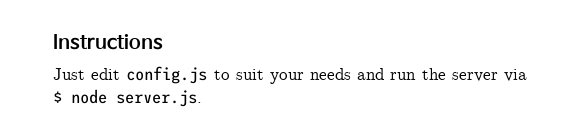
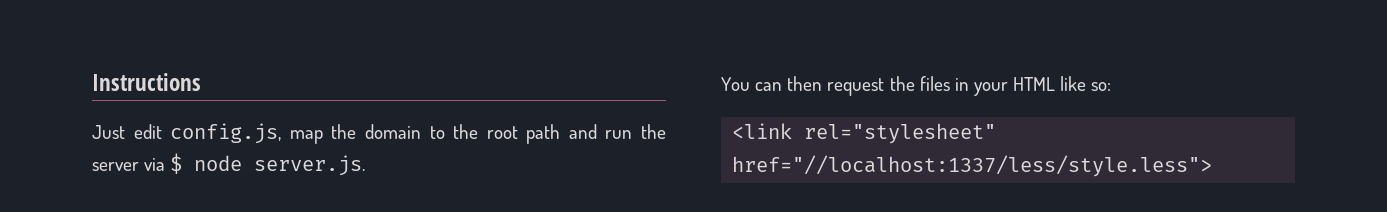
- Just edit config.js to suit your needs and run the server via $ node server.js.
+ Just edit config.js, map the domain to the root path and run the server via $ node server.js.
+ You can then request the files in your HTML like so:
+ <link rel="stylesheet" href="//localhost:1337/less/style.less">

